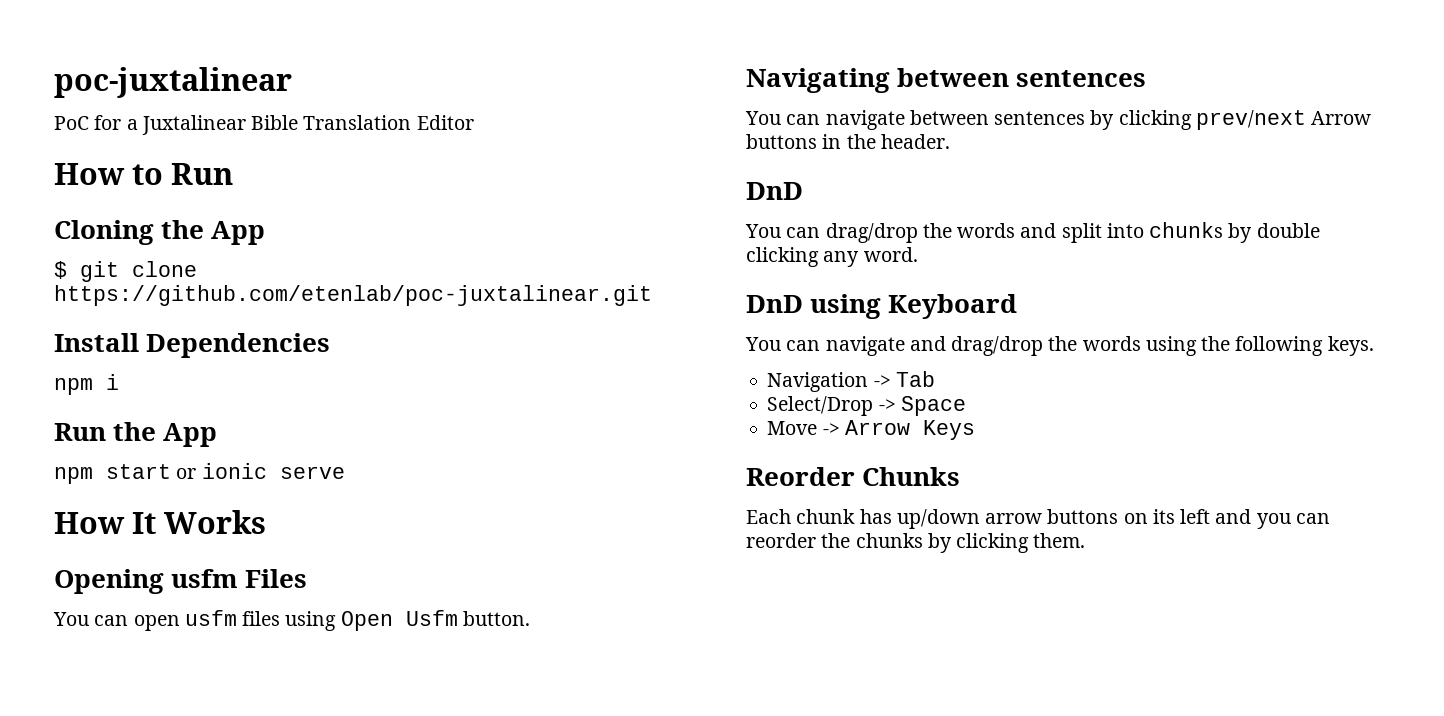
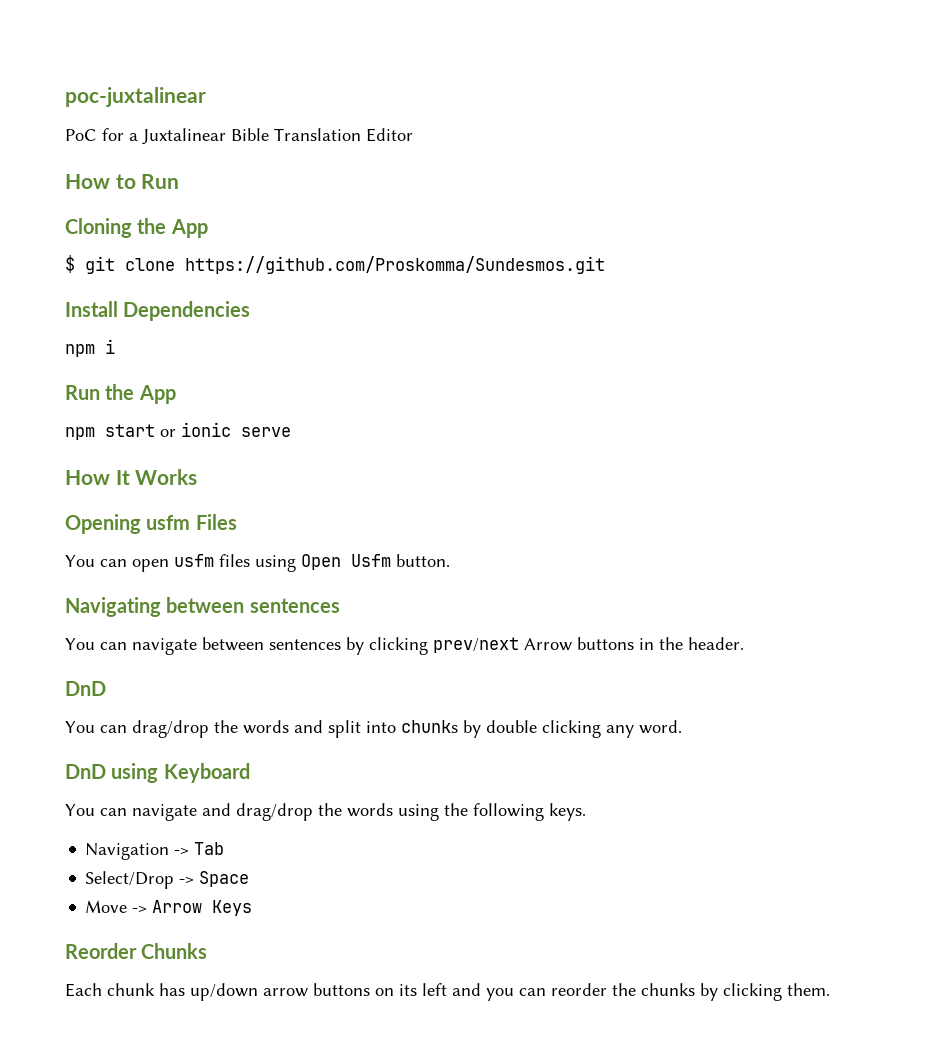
- $ git clone https://github.com/etenlab/poc-juxtalinear.git
+ $ git clone https://github.com/Proskomma/Sundesmos.git

